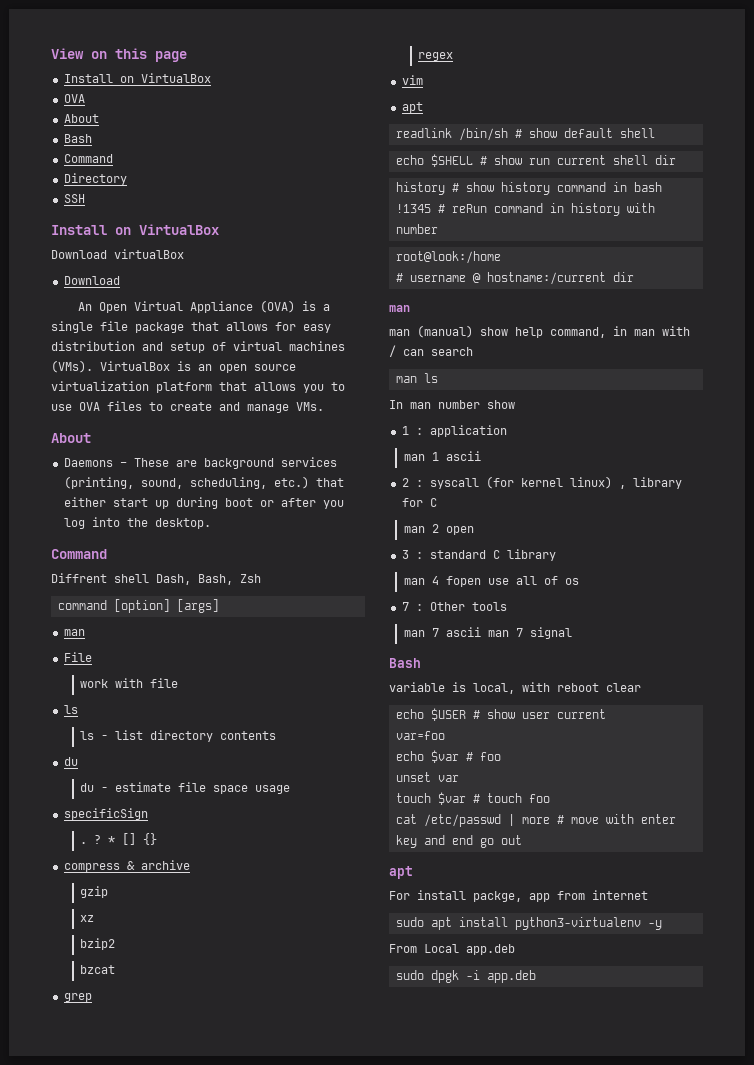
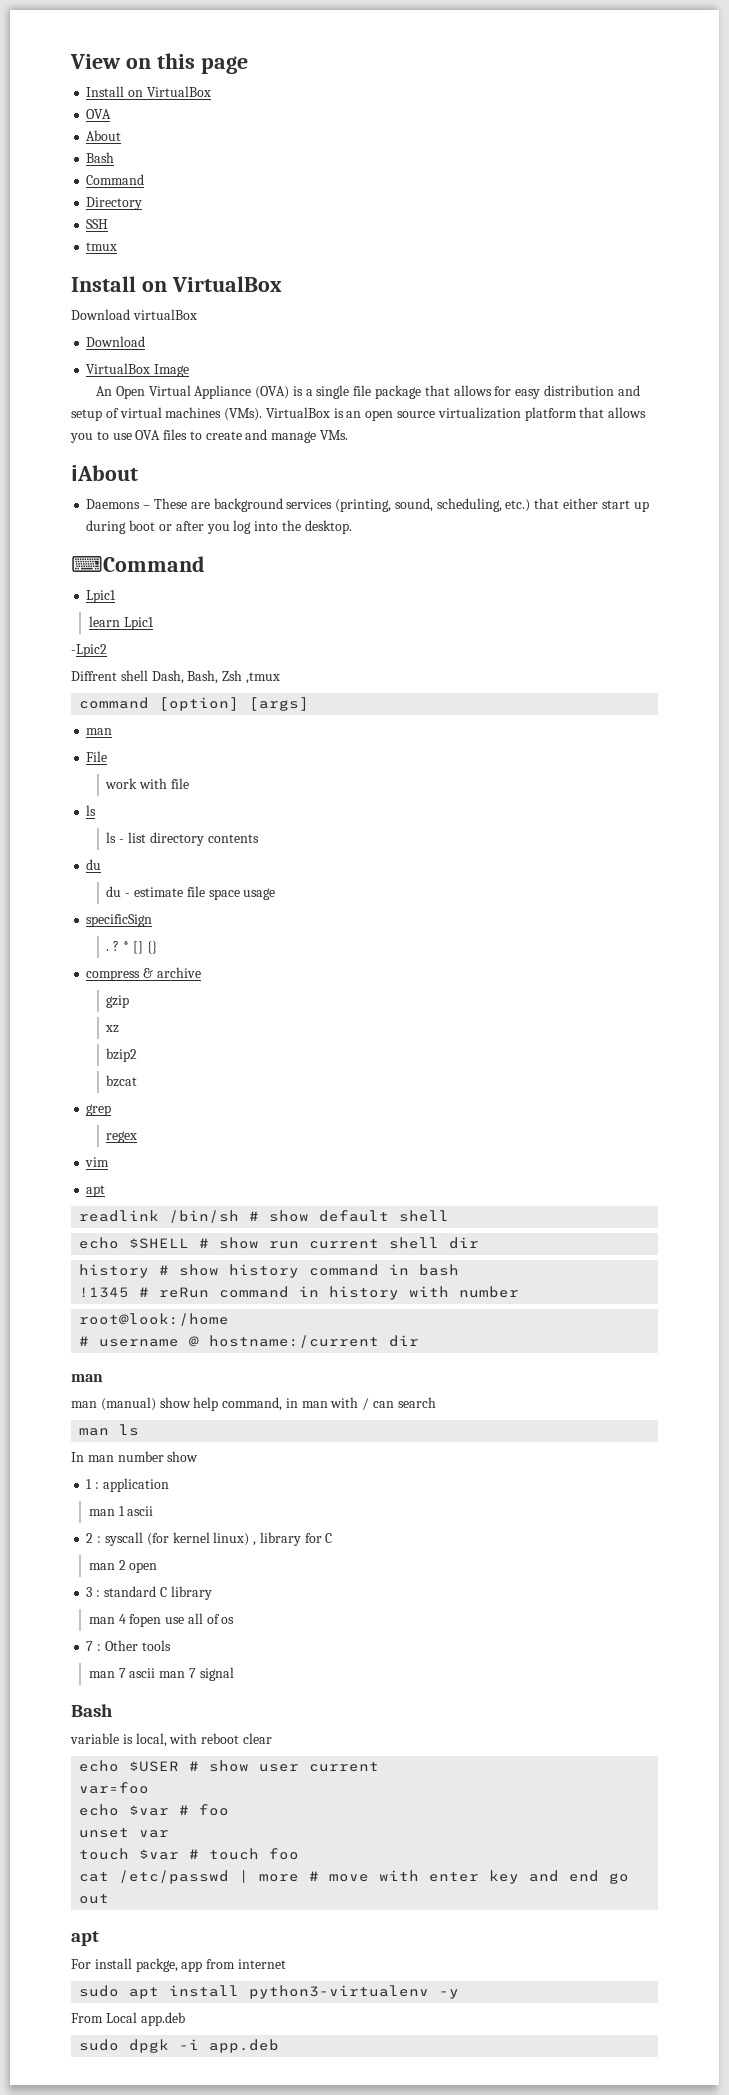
+ tmux
+ VirtualBox Image
  VirtualBox is an open source virtualization platform that allows you to use OVA files to create and manage VMs.
- About
+ ℹAbout
  Daemons – These are background services (printing, sound, scheduling, etc.) that either start up during boot or after you log into the desktop.
- Command
+ ⌨Command
+ Lpic1
+ learn Lpic1
+ -Lpic2
- Diffrent shell Dash, Bash, Zsh
+ Diffrent shell Dash, Bash, Zsh ,tmux

